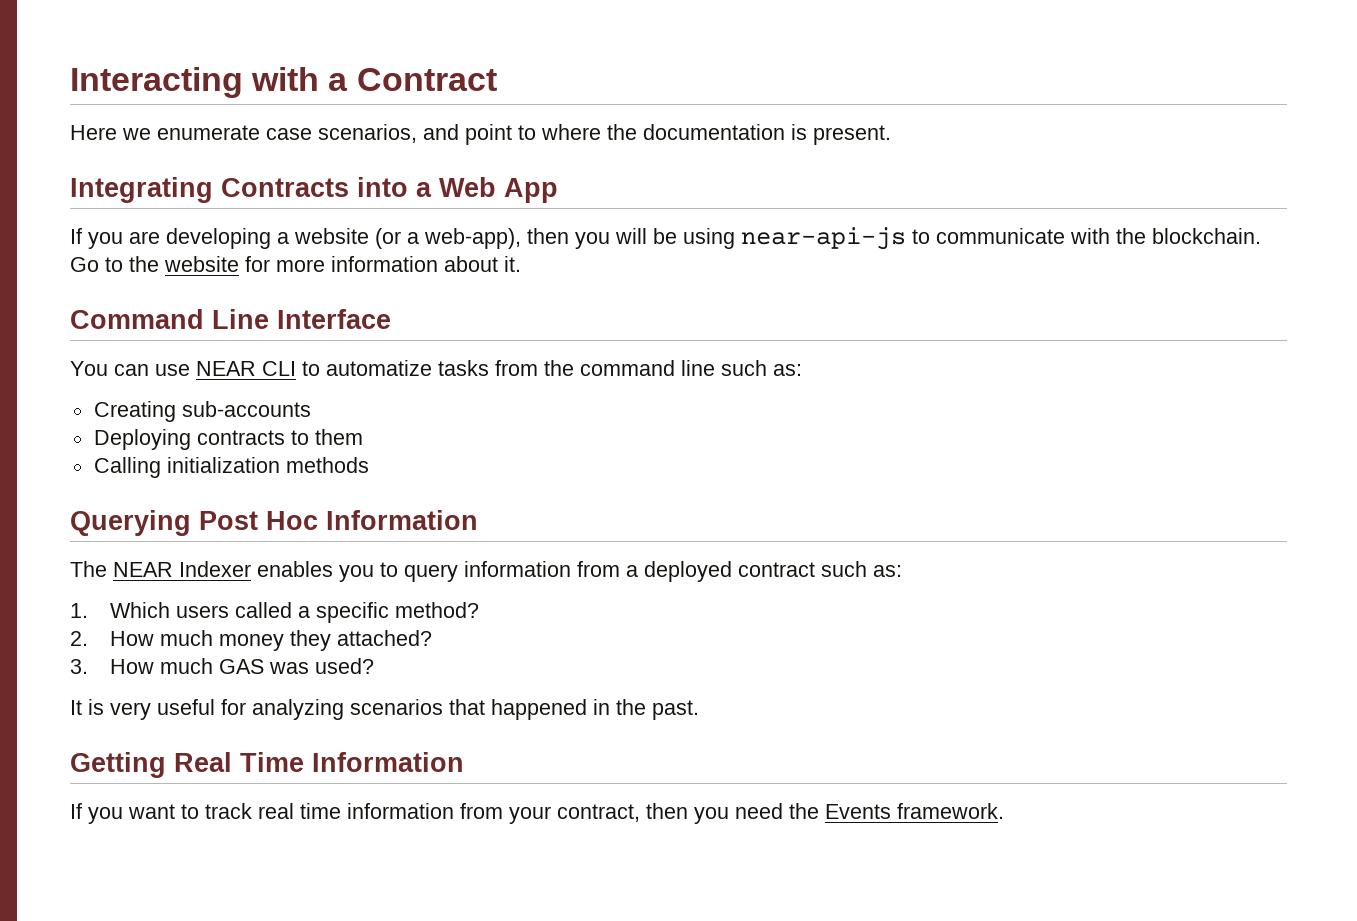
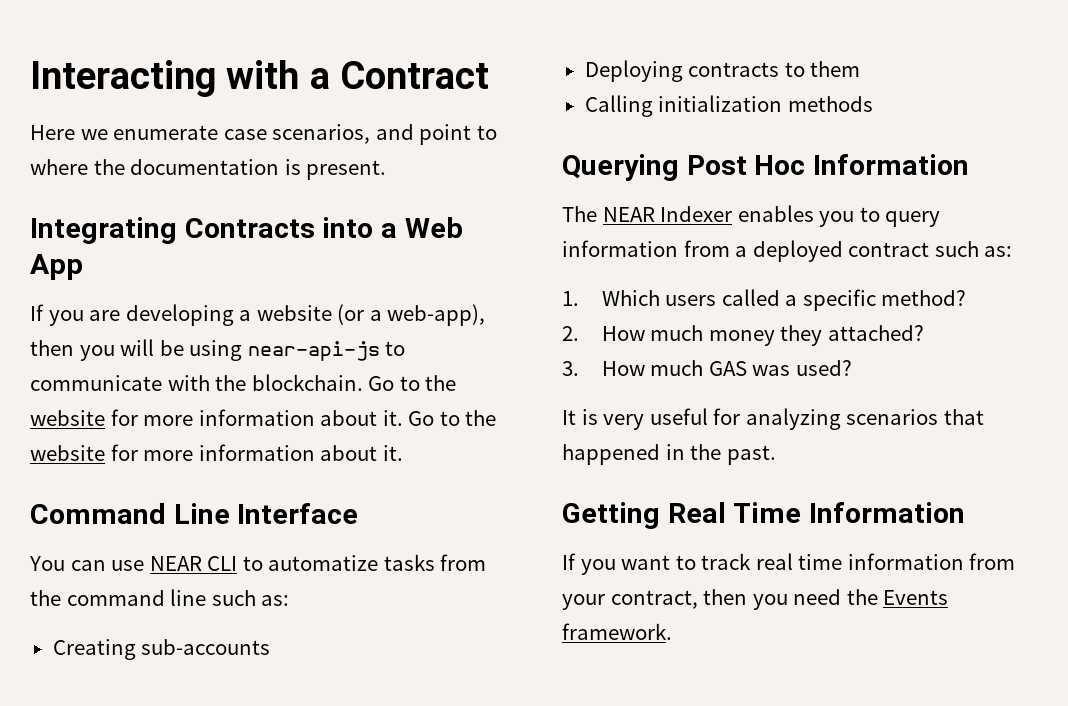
- Go to the website for more information about it.
+ Go to the website for more information about it. Go to the website for more information about it.

